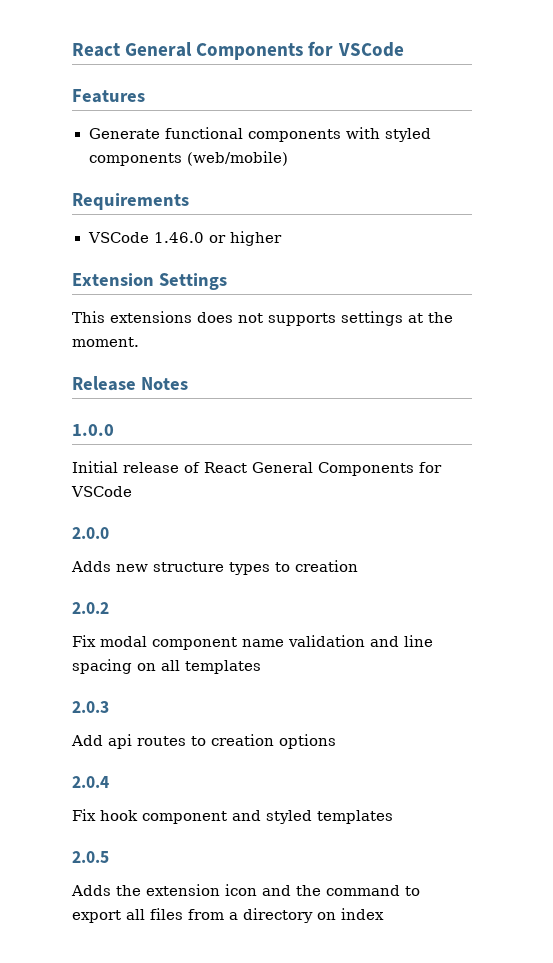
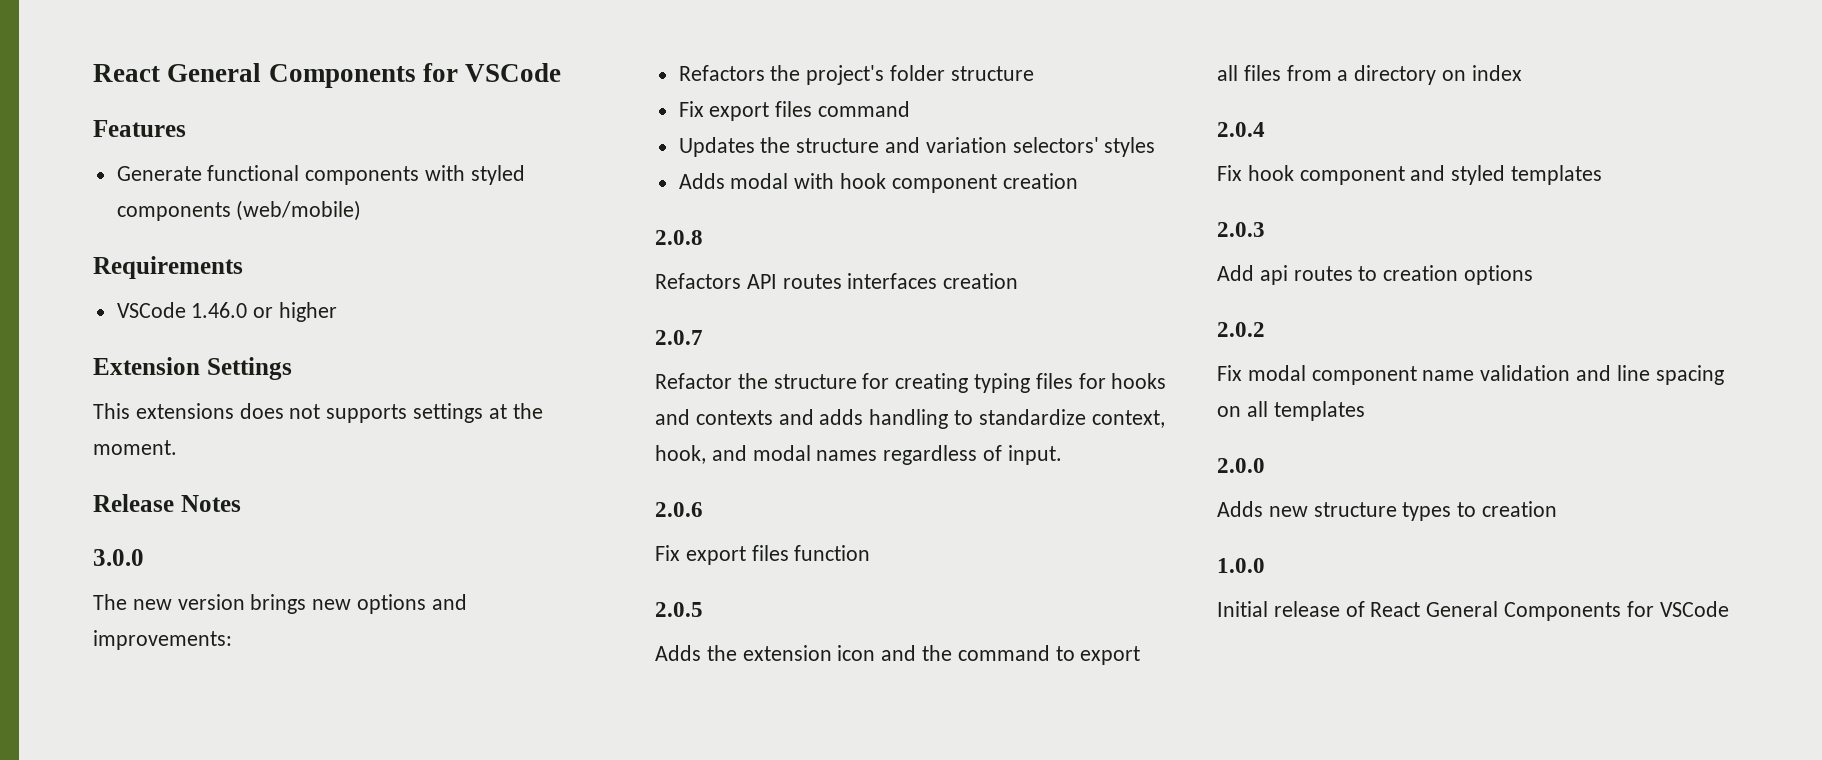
- 1.0.0
- Initial release of React General Components for VSCode
- 2.0.0
- Adds new structure types to creation
- 2.0.2
- Fix modal component name validation and line spacing on all templates
- 2.0.3
- Add api routes to creation options
- 2.0.4
- Fix hook component and styled templates
+ 3.0.0
+ The new version brings new options and improvements:
+ Refactors the project's folder structure
+ Fix export files command
+ Updates the structure and variation selectors' styles
+ Adds modal with hook component creation
+ 2.0.8
+ Refactors API routes interfaces creation
+ 2.0.7
+ Refactor the structure for creating typing files for hooks and contexts and adds handling to standardize context, hook, and modal names regardless of input.
+ 2.0.6
+ Fix export files function
+ 2.0.4
+ Fix hook component and styled templates
+ 2.0.3
+ Add api routes to creation options
+ 2.0.2
+ Fix modal component name validation and line spacing on all templates
+ 2.0.0
+ Adds new structure types to creation
+ 1.0.0
+ Initial release of React General Components for VSCode

